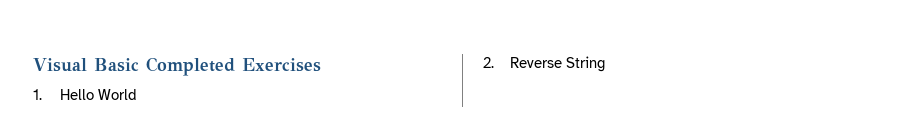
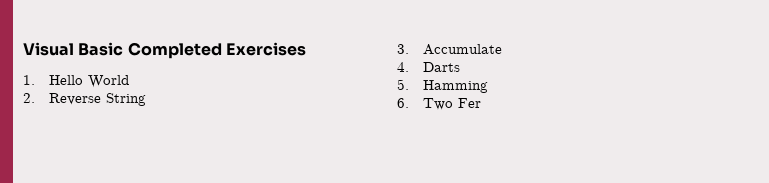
+ 3. Accumulate
+ 4. Darts
+ 5. Hamming
+ 6. Two Fer

